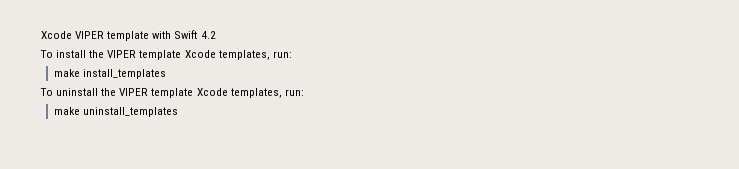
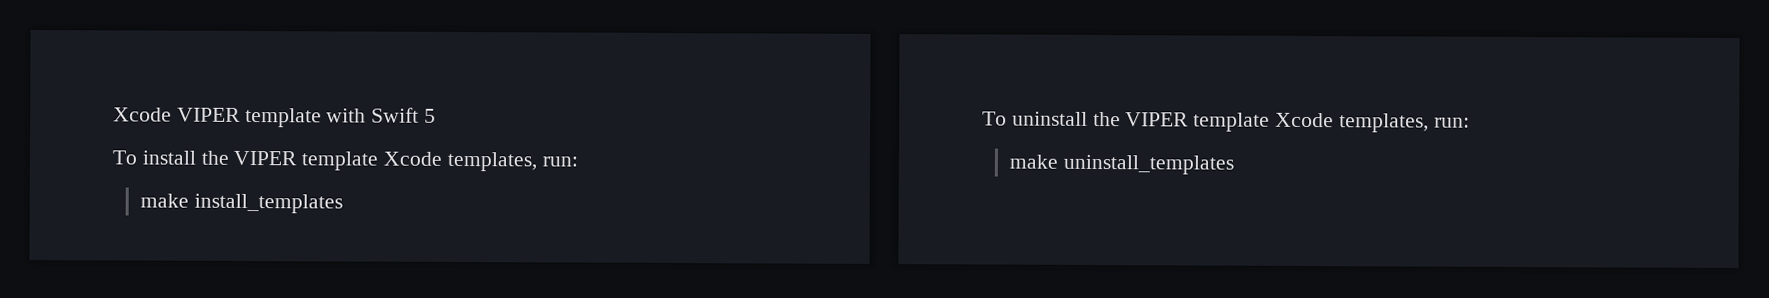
- Xcode VIPER template with Swift 4.2
+ Xcode VIPER template with Swift 5

